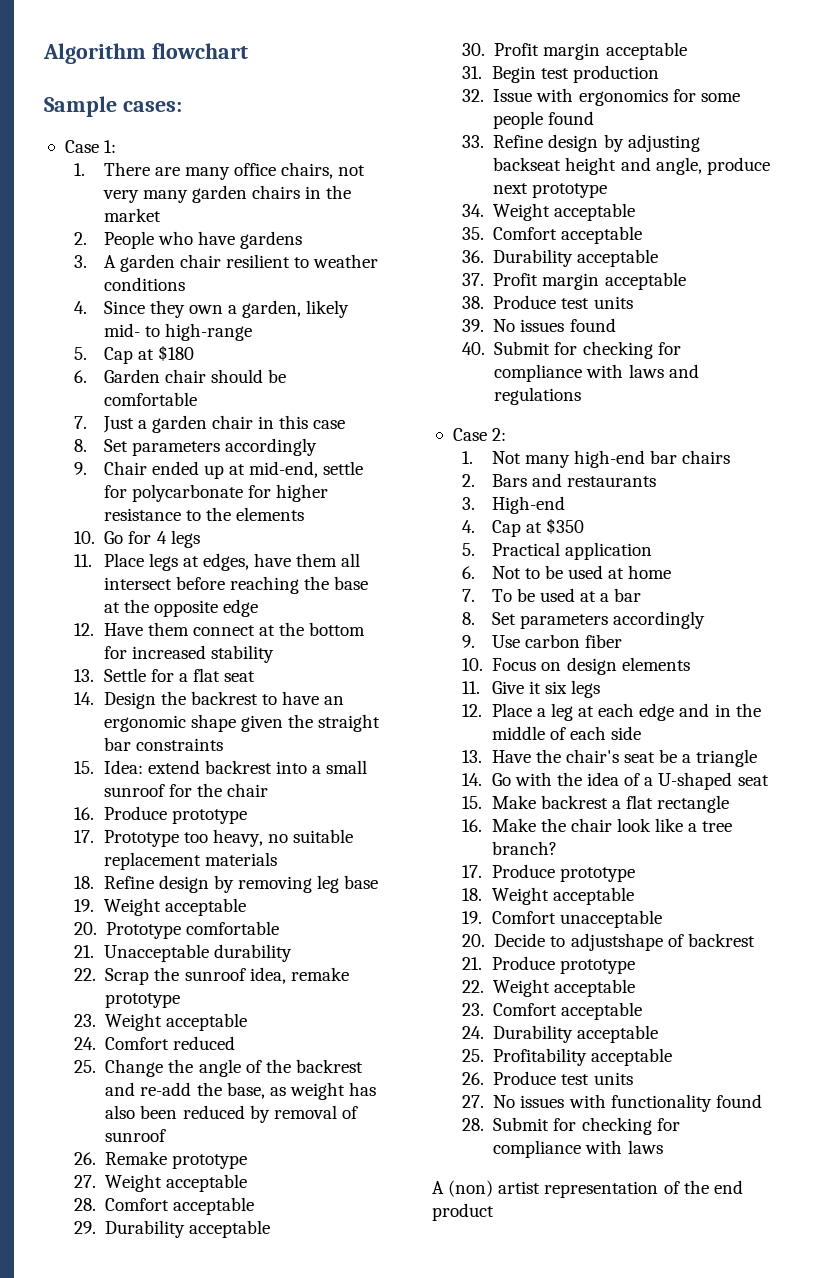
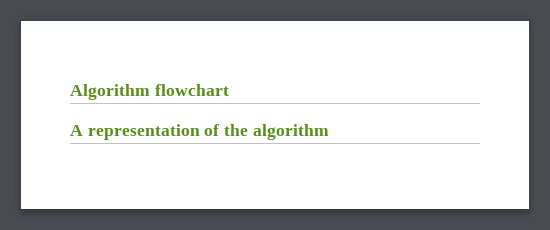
- Sample cases:
- Case 1:
- 1. There are many office chairs, not very many garden chairs in the market
- 2. People who have gardens
- 3. A garden chair resilient to weather conditions
- 4. Since they own a garden, likely mid- to high-range
- 5. Cap at $180
- 6. Garden chair should be comfortable
- 7. Just a garden chair in this case
- 8. Set parameters accordingly
- 9. Chair ended up at mid-end, settle for polycarbonate for higher resistance to the elements
- 10. Go for 4 legs
- 11. Place legs at edges, have them all intersect before reaching the base at the opposite edge
- 12. Have them connect at the bottom for increased stability
- 13. Settle for a flat seat
- 14. Design the backrest to have an ergonomic shape given the straight bar constraints
- 15. Idea: extend backrest into a small sunroof for the chair
- 16. Produce prototype
- 17. Prototype too heavy, no suitable replacement materials
- 18. Refine design by removing leg base
- 19. Weight acceptable
- 20. Prototype comfortable
- 21. Unacceptable durability
- 22. Scrap the sunroof idea, remake prototype
- 23. Weight acceptable
- 24. Comfort reduced
- 25. Change the angle of the backrest and re-add the base, as weight has also been reduced by removal of sunroof
- 26. Remake prototype
- 27. Weight acceptable
- 28. Comfort acceptable
- 29. Durability acceptable
- 30. Profit margin acceptable
- 31. Begin test production
- 32. Issue with ergonomics for some people found
- 33. Refine design by adjusting backseat height and angle, produce next prototype
- 34. Weight acceptable
- 35. Comfort acceptable
- 36. Durability acceptable
- 37. Profit margin acceptable
- 38. Produce test units
- 39. No issues found
- 40. Submit for checking for compliance with laws and regulations
- Case 2:
- 1. Not many high-end bar chairs
- 2. Bars and restaurants
- 3. High-end
- 4. Cap at $350
- 5. Practical application
- 6. Not to be used at home
- 7. To be used at a bar
- 8. Set parameters accordingly
- 9. Use carbon fiber
- 10. Focus on design elements
- 11. Give it six legs
- 12. Place a leg at each edge and in the middle of each side
- 13. Have the chair's seat be a triangle
- 14. Go with the idea of a U-shaped seat
- 15. Make backrest a flat rectangle
- 16. Make the chair look like a tree branch?
- 17. Produce prototype
- 18. Weight acceptable
- 19. Comfort unacceptable
- 20. Decide to adjustshape of backrest
- 21. Produce prototype
- 22. Weight acceptable
- 23. Comfort acceptable
- 24. Durability acceptable
- 25. Profitability acceptable
- 26. Produce test units
- 27. No issues with functionality found
- 28. Submit for checking for compliance with laws
- A (non) artist representation of the end product
+ A representation of the algorithm

